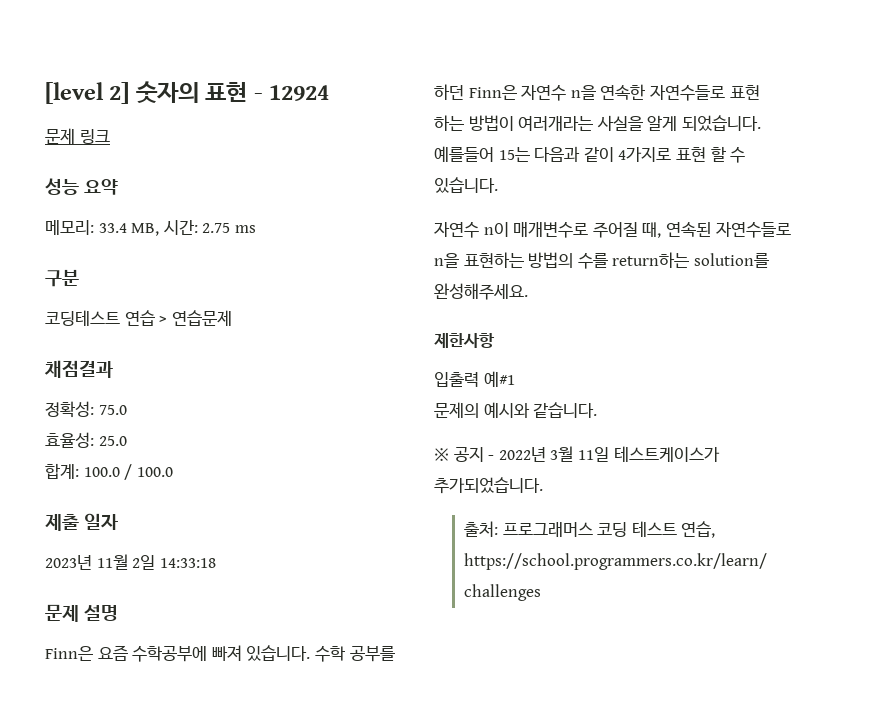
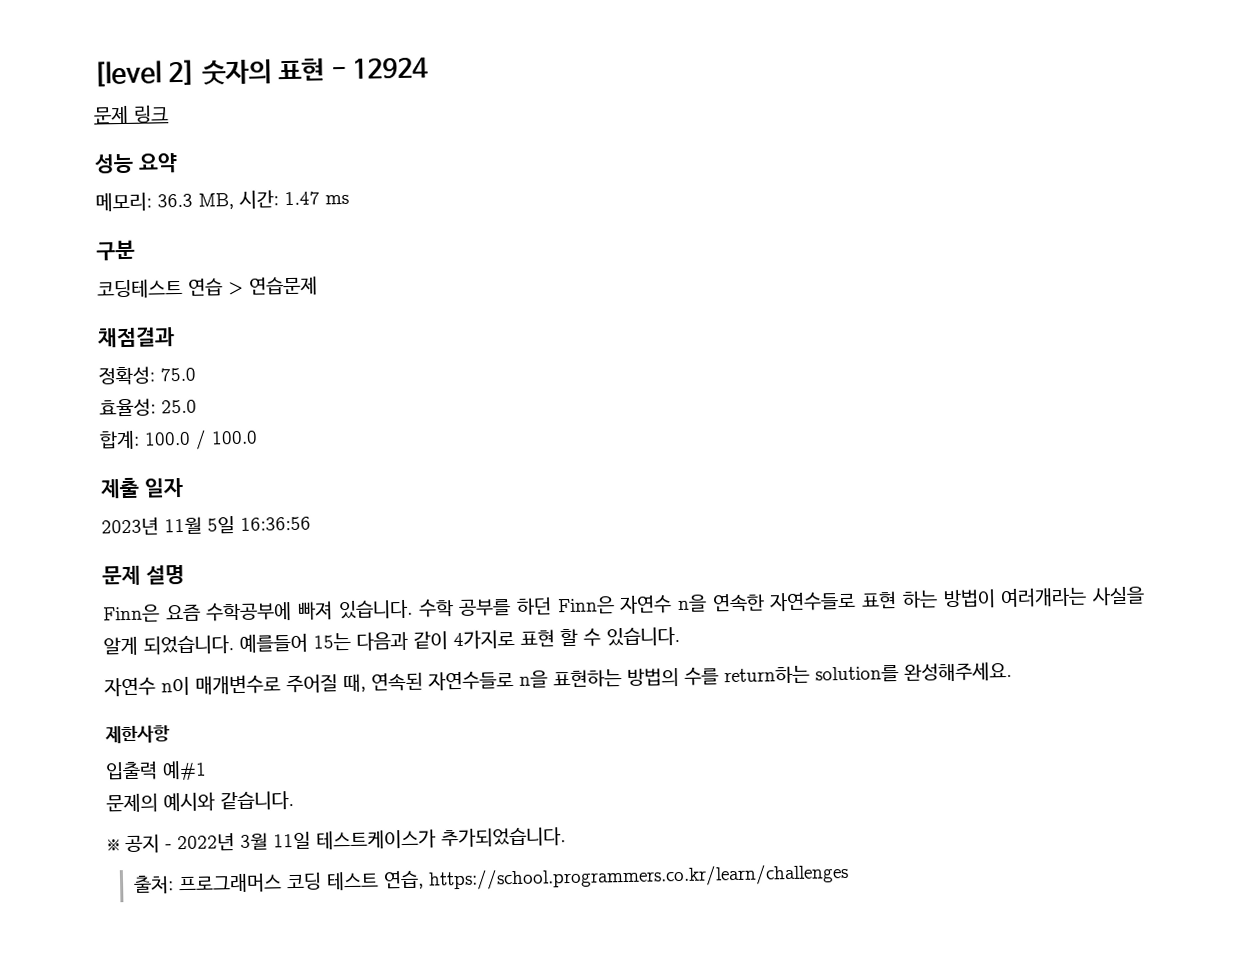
- 메모리: 33.4 MB, 시간: 2.75 ms
+ 메모리: 36.3 MB, 시간: 1.47 ms
- 2023년 11월 2일 14:33:18
+ 2023년 11월 5일 16:36:56

